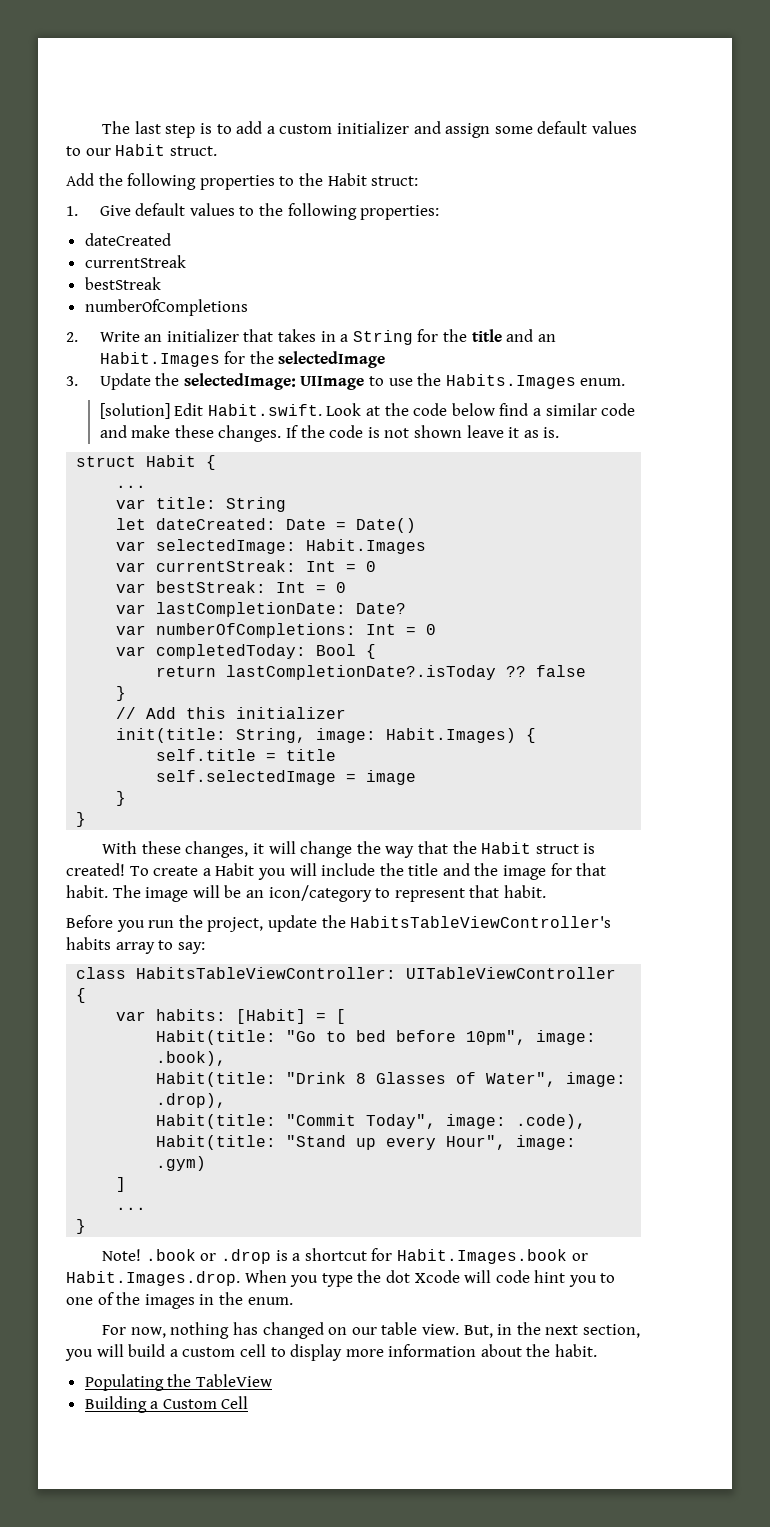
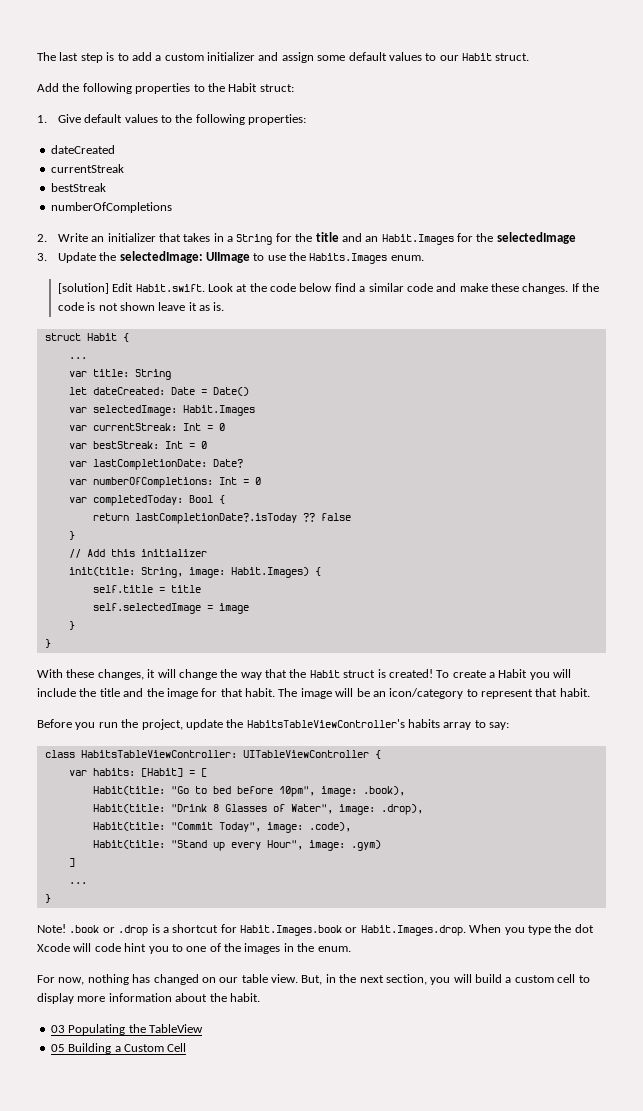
- Populating the TableView
+ 03 Populating the TableView
- Building a Custom Cell
+ 05 Building a Custom Cell

